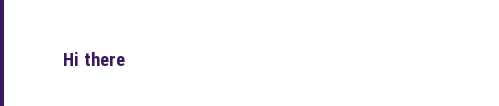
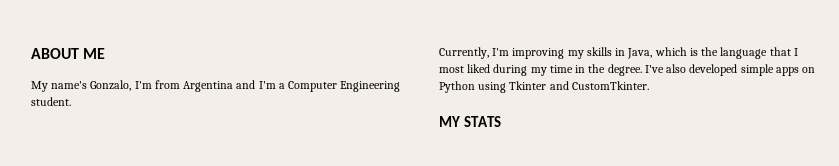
- Hi there
+ ABOUT ME
+ My name's Gonzalo, I'm from Argentina and I'm a Computer Engineering student.
+ Currently, I'm improving my skills in Java, which is the language that I most liked during my time in the degree. I've also developed simple apps on Python using Tkinter and CustomTkinter.
+ MY STATS

